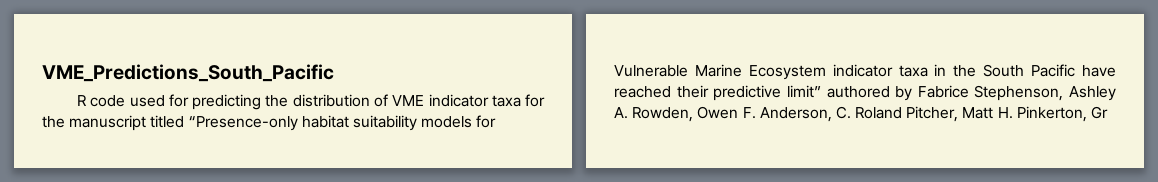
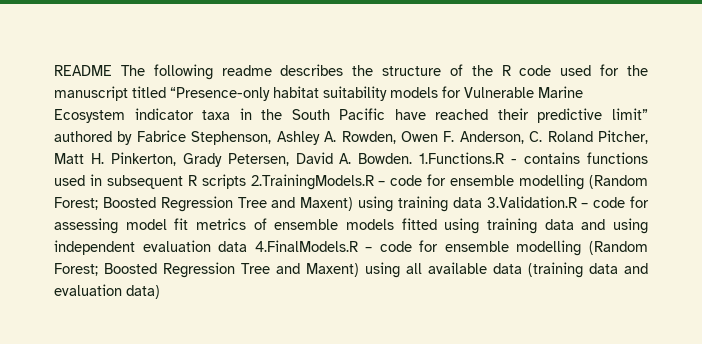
- VME_Predictions_South_Pacific
- R code used for predicting the distribution of VME indicator taxa for the manuscript titled “Presence-only habitat suitability models for Vulnerable Marine Ecosystem indicator taxa in the South Pacific have reached their predictive limit” authored by Fabrice Stephenson, Ashley A. Rowden, Owen F. Anderson, C. Roland Pitcher, Matt H. Pinkerton, Gr
+ README The following readme describes the structure of the R code used for the manuscript titled “Presence-only habitat suitability models for Vulnerable Marine Ecosystem indicator taxa in the South Pacific have reached their predictive limit” authored by Fabrice Stephenson, Ashley A. Rowden, Owen F. Anderson, C. Roland Pitcher, Matt H. Pinkerton, Grady Petersen, David A. Bowden. 1.Functions.R - contains functions used in subsequent R scripts 2.TrainingModels.R – code for ensemble modelling (Random Forest; Boosted Regression Tree and Maxent) using training data 3.Validation.R – code for assessing model fit metrics of ensemble models fitted using training data and using independent evaluation data 4.FinalModels.R – code for ensemble modelling (Random Forest; Boosted Regression Tree and Maxent) using all available data (training data and evaluation data)

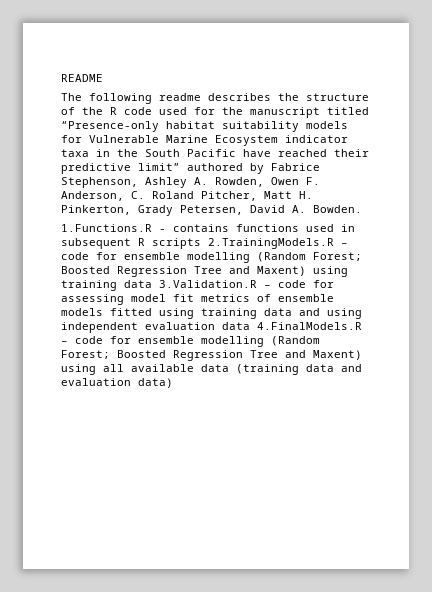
- README The following readme describes the structure of the R code used for the manuscript titled “Presence-only habitat suitability models for Vulnerable Marine Ecosystem indicator taxa in the South Pacific have reached their predictive limit” authored by Fabrice Stephenson, Ashley A. Rowden, Owen F. Anderson, C. Roland Pitcher, Matt H. Pinkerton, Grady Petersen, David A. Bowden. 1.Functions.R - contains functions used in subsequent R scripts 2.TrainingModels.R – code for ensemble modelling (Random Forest;
+ README
+ The following readme describes the structure of the R code used for the manuscript titled “Presence-only habitat suitability models for Vulnerable Marine Ecosystem indicator taxa in the South Pacific have reached their predictive limit” authored by Fabrice Stephenson, Ashley A. Rowden, Owen F. Anderson, C. Roland Pitcher, Matt H. Pinkerton, Grady Petersen, David A. Bowden.
+ 1.Functions.R - contains functions used in subsequent R scripts 2.TrainingModels.R – code for ensemble modelling (Random Forest;

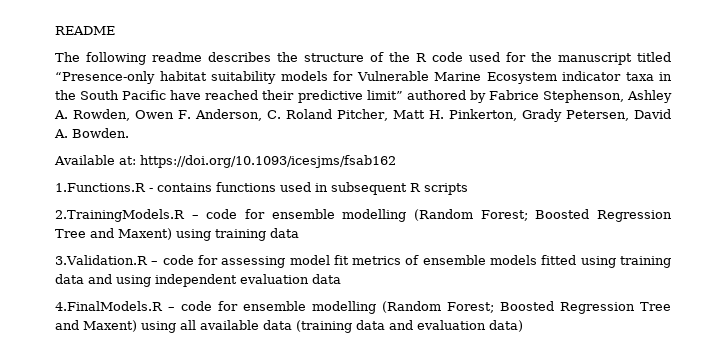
+ Available at: https://doi.org/10.1093/icesjms/fsab162
- 1.Functions.R - contains functions used in subsequent R scripts 2.TrainingModels.R – code for ensemble modelling (Random Forest;
+ 1.Functions.R - contains functions used in subsequent R scripts
+ 2.TrainingModels.R – code for ensemble modelling (Random Forest;
- Boosted Regression Tree and Maxent) using training data 3.Validation.R – code for assessing model fit metrics of ensemble models fitted using training data and using independent evaluation data 4.FinalModels.R – code for ensemble modelling (Random Forest;
+ Boosted Regression Tree and Maxent) using training data
+ 3.Validation.R – code for assessing model fit metrics of ensemble models fitted using training data and using independent evaluation data
+ 4.FinalModels.R – code for ensemble modelling (Random Forest;

